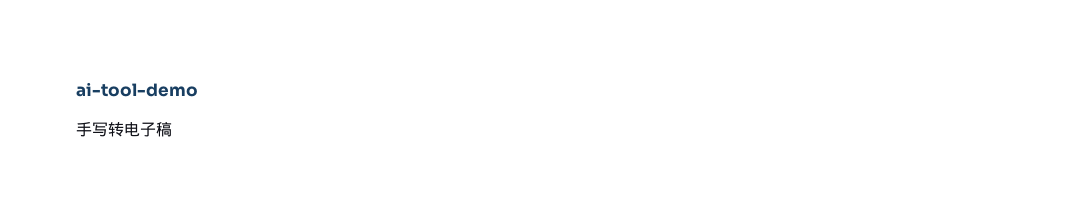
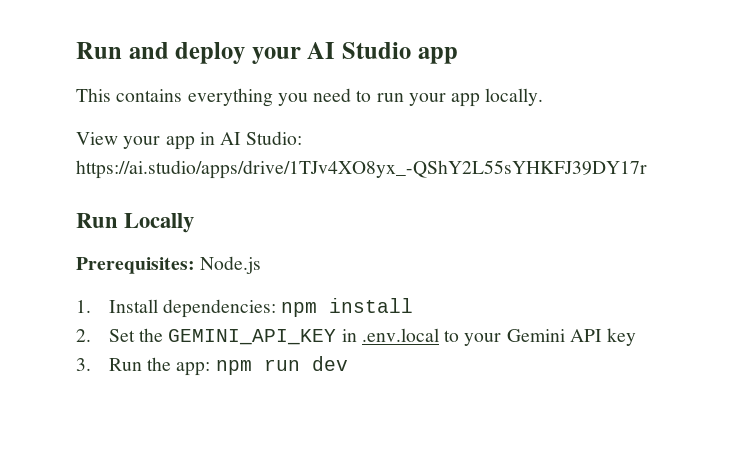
- ai-tool-demo
- 手写转电子稿
+ Run and deploy your AI Studio app
+ This contains everything you need to run your app locally.
+ View your app in AI Studio: https://ai.studio/apps/drive/1TJv4XO8yx_-QShY2L55sYHKFJ39DY17r
+ Run Locally
+ Prerequisites: Node.js
+ 1. Install dependencies: npm install
+ 2. Set the GEMINI_API_KEY in .env.local to your Gemini API key
+ 3. Run the app: npm run dev

